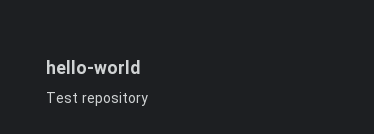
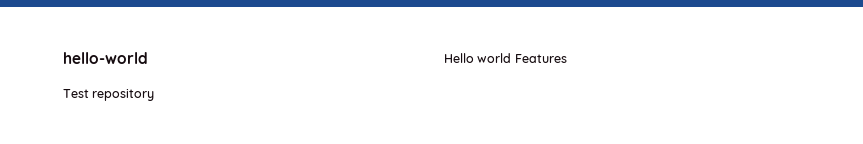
+ Hello world Features

